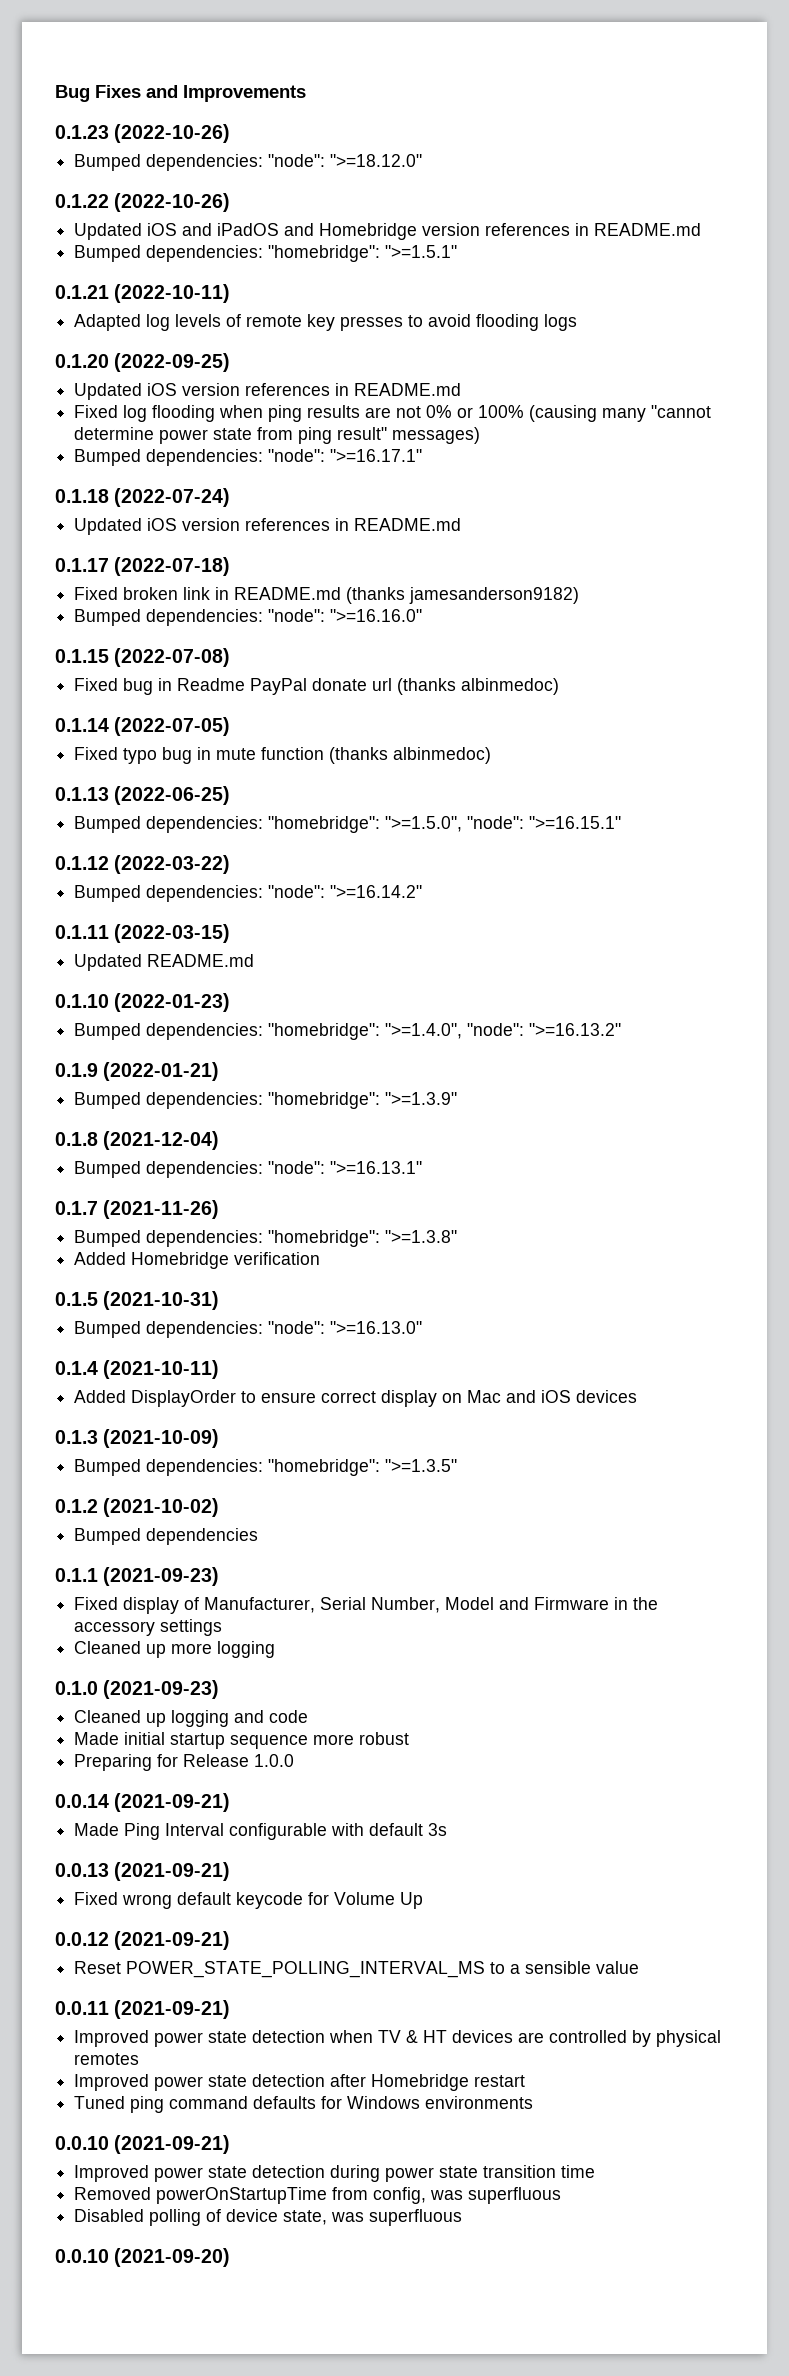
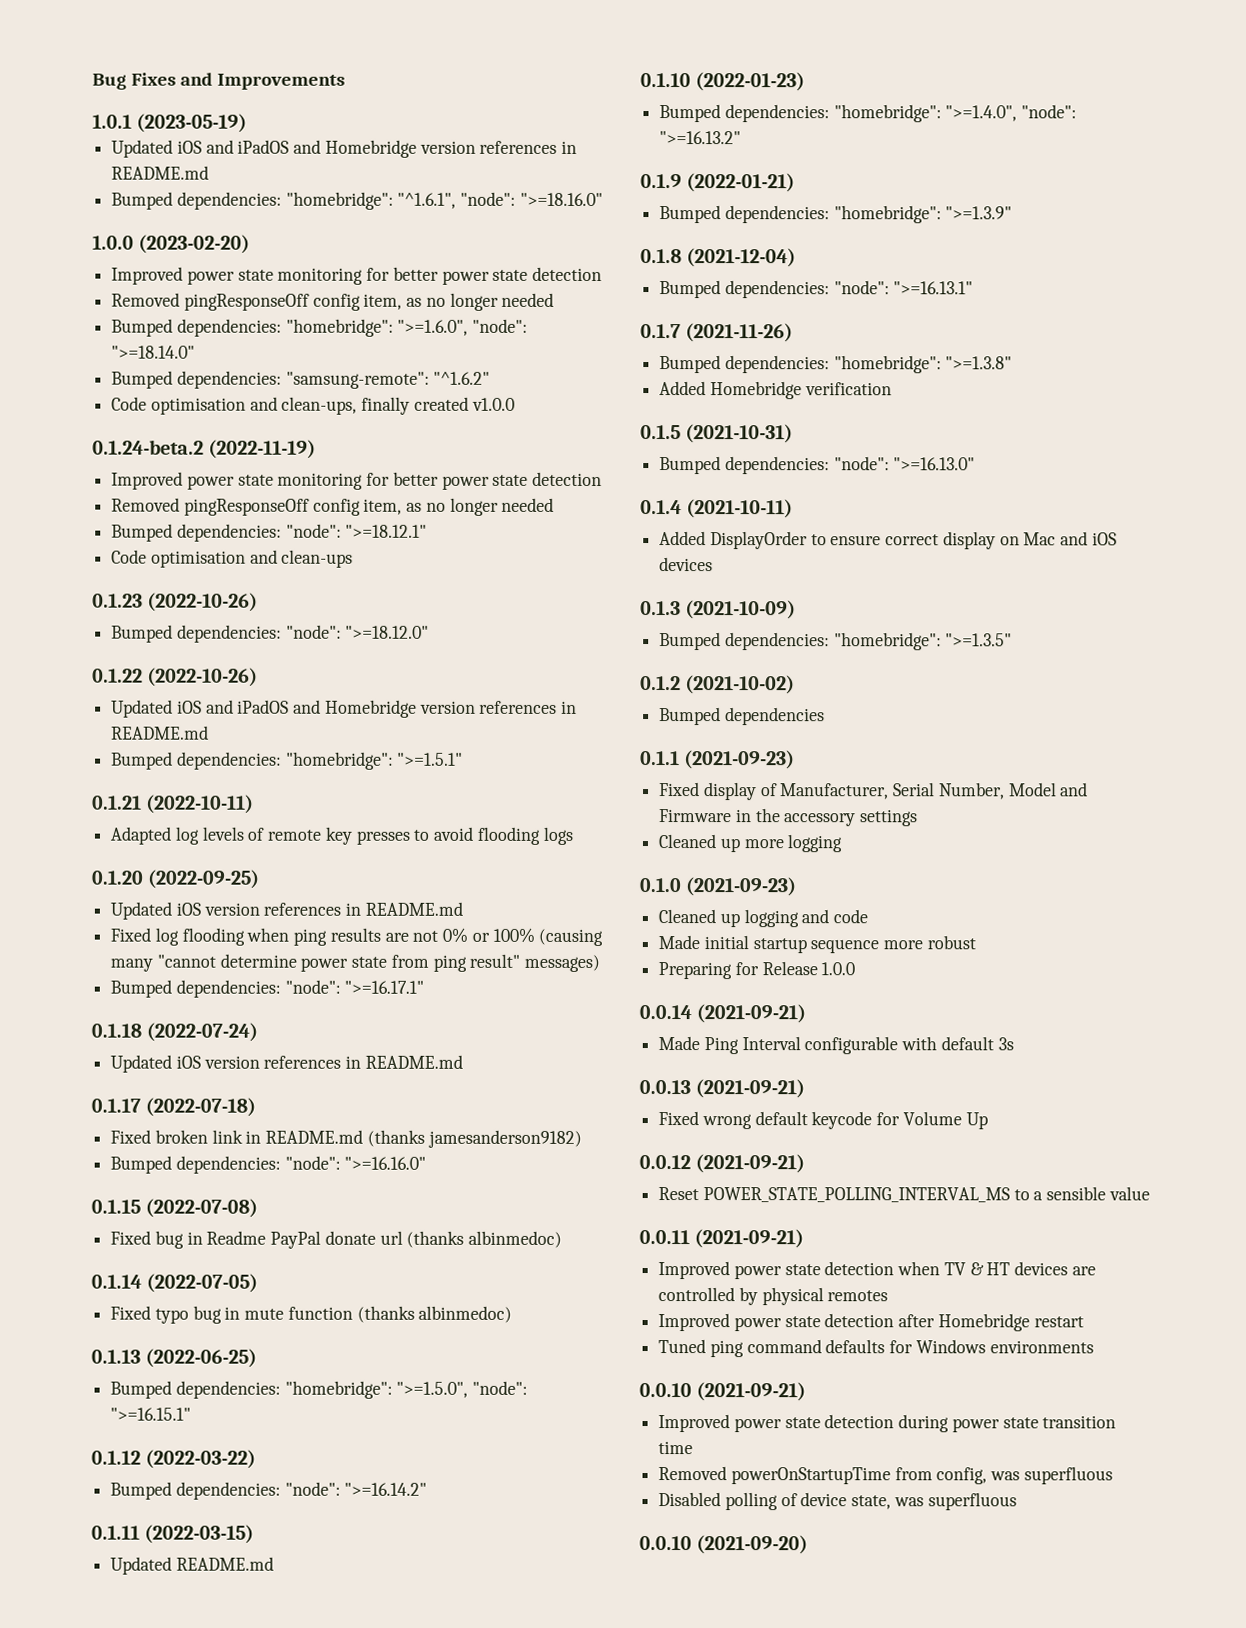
+ 1.0.1 (2023-05-19)
+ Updated iOS and iPadOS and Homebridge version references in README.md
+ Bumped dependencies: "homebridge": "^1.6.1", "node": ">=18.16.0"
+ 1.0.0 (2023-02-20)
+ Improved power state monitoring for better power state detection
+ Removed pingResponseOff config item, as no longer needed
+ Bumped dependencies: "homebridge": ">=1.6.0", "node": ">=18.14.0"
+ Bumped dependencies: "samsung-remote": "^1.6.2"
+ Code optimisation and clean-ups, finally created v1.0.0
+ 0.1.24-beta.2 (2022-11-19)
+ Improved power state monitoring for better power state detection
+ Removed pingResponseOff config item, as no longer needed
+ Bumped dependencies: "node": ">=18.12.1"
+ Code optimisation and clean-ups

